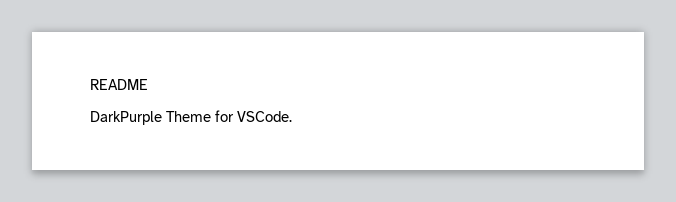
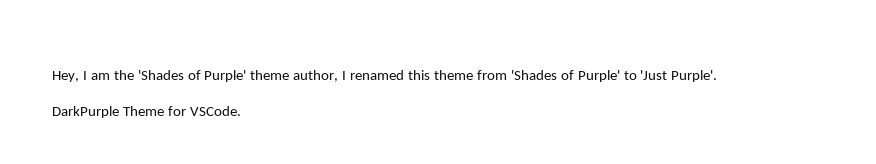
- README
+ Hey, I am the 'Shades of Purple' theme author, I renamed this theme from 'Shades of Purple' to 'Just Purple'.

